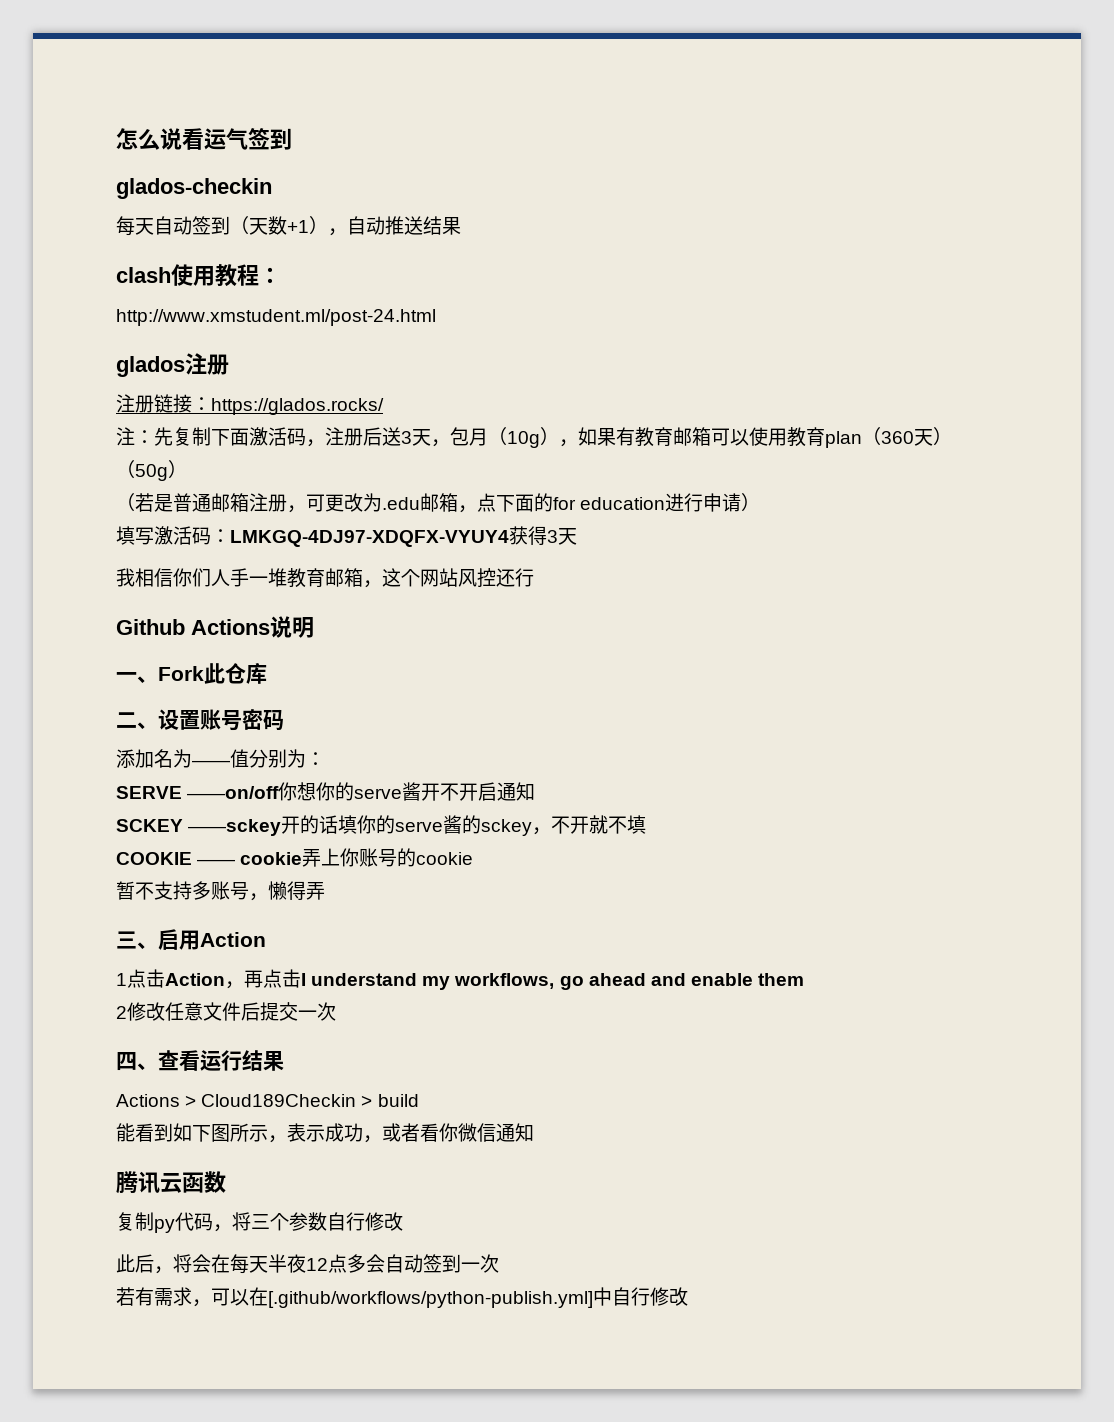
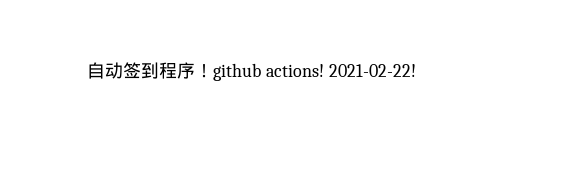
- 怎么说看运气签到
- glados-checkin
- 每天自动签到（天数+1），自动推送结果
- clash使用教程：
- http://www.xmstudent.ml/post-24.html
- glados注册
- 注册链接：https://glados.rocks/
- 注：先复制下面激活码，注册后送3天，包月（10g），如果有教育邮箱可以使用教育plan（360天）（50g）
- （若是普通邮箱注册，可更改为.edu邮箱，点下面的for education进行申请）
- 填写激活码：LMKGQ-4DJ97-XDQFX-VYUY4获得3天
- 我相信你们人手一堆教育邮箱，这个网站风控还行
- Github Actions说明
- 一、Fork此仓库
- 二、设置账号密码
- 添加名为——值分别为：
- SERVE ——on/off你想你的serve酱开不开启通知
- SCKEY ——sckey开的话填你的serve酱的sckey，不开就不填
- COOKIE —— cookie弄上你账号的cookie
- 暂不支持多账号，懒得弄
- 三、启用Action
- 1点击Action，再点击I understand my workflows, go ahead and enable them
- 2修改任意文件后提交一次
- 四、查看运行结果
- Actions > Cloud189Checkin > build
- 能看到如下图所示，表示成功，或者看你微信通知
- 腾讯云函数
- 复制py代码，将三个参数自行修改
- 此后，将会在每天半夜12点多会自动签到一次
- 若有需求，可以在[.github/workflows/python-publish.yml]中自行修改
+ 自动签到程序！github actions! 2021-02-22!

